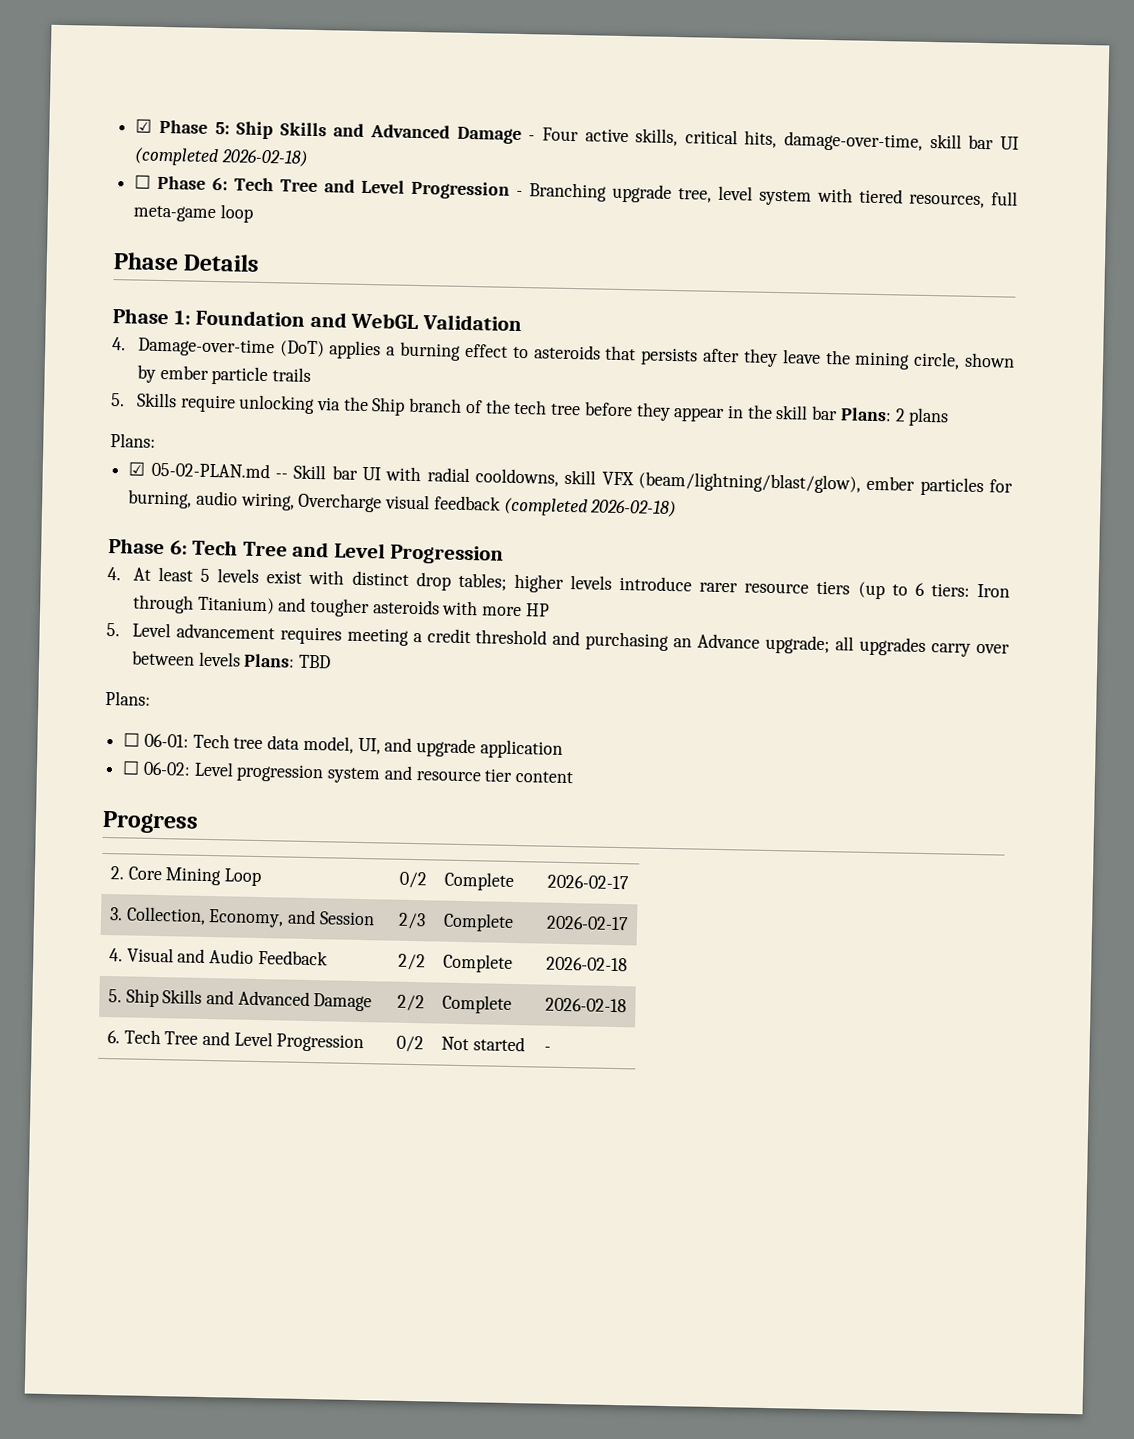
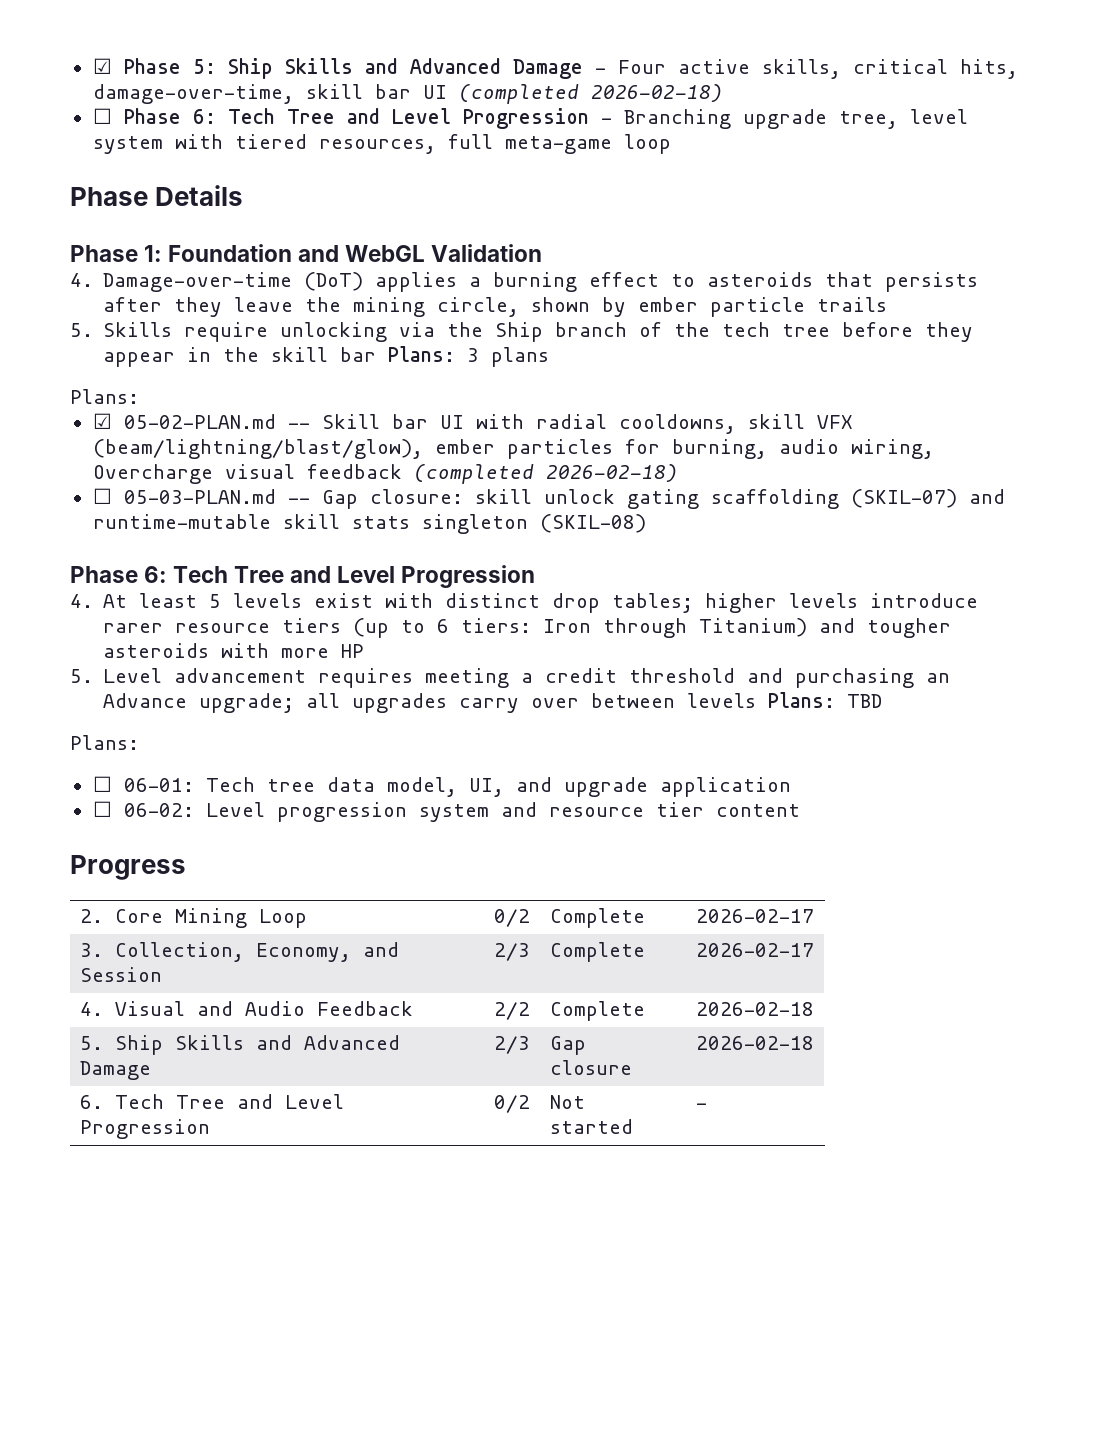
- 5. Skills require unlocking via the Ship branch of the tech tree before they appear in the skill bar Plans: 2 plans
+ 5. Skills require unlocking via the Ship branch of the tech tree before they appear in the skill bar Plans: 3 plans
+ ☐ 05-03-PLAN.md -- Gap closure: skill unlock gating scaffolding (SKIL-07) and runtime-mutable skill stats singleton (SKIL-08)
- 5. Ship Skills and Advanced Damage | 2/2 | Complete | 2026-02-18
+ 5. Ship Skills and Advanced Damage | 2/3 | Gap closure | 2026-02-18

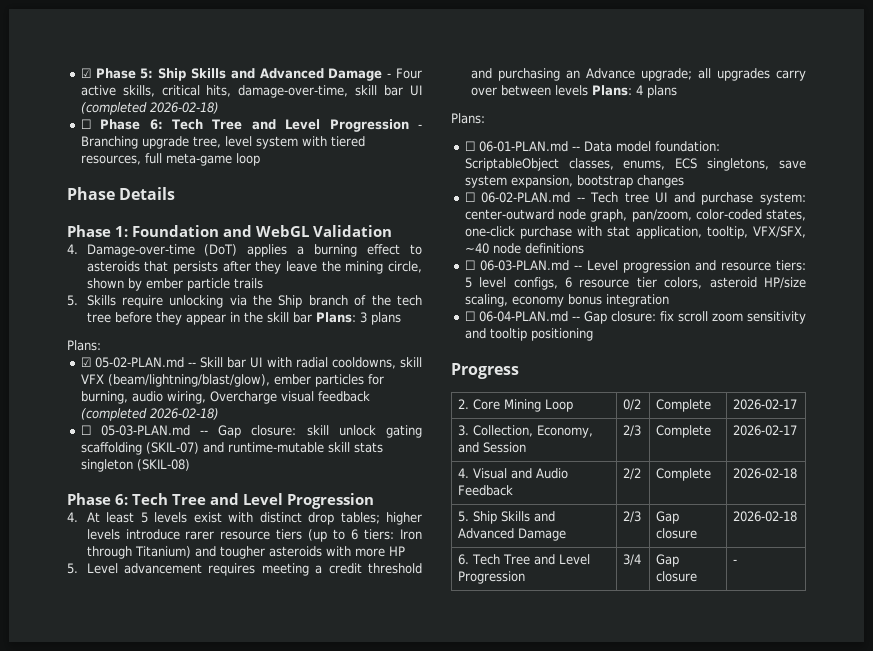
- 5. Level advancement requires meeting a credit threshold and purchasing an Advance upgrade; all upgrades carry over between levels Plans: TBD
+ 5. Level advancement requires meeting a credit threshold and purchasing an Advance upgrade; all upgrades carry over between levels Plans: 4 plans
- ☐ 06-01: Tech tree data model, UI, and upgrade application
- ☐ 06-02: Level progression system and resource tier content
+ ☐ 06-01-PLAN.md -- Data model foundation: ScriptableObject classes, enums, ECS singletons, save system expansion, bootstrap changes
+ ☐ 06-02-PLAN.md -- Tech tree UI and purchase system: center-outward node graph, pan/zoom, color-coded states, one-click purchase with stat application, tooltip, VFX/SFX, ~40 node definitions
+ ☐ 06-03-PLAN.md -- Level progression and resource tiers: 5 level configs, 6 resource tier colors, asteroid HP/size scaling, economy bonus integration
+ ☐ 06-04-PLAN.md -- Gap closure: fix scroll zoom sensitivity and tooltip positioning
- 6. Tech Tree and Level Progression | 0/2 | Not started | -
+ 6. Tech Tree and Level Progression | 3/4 | Gap closure | -

